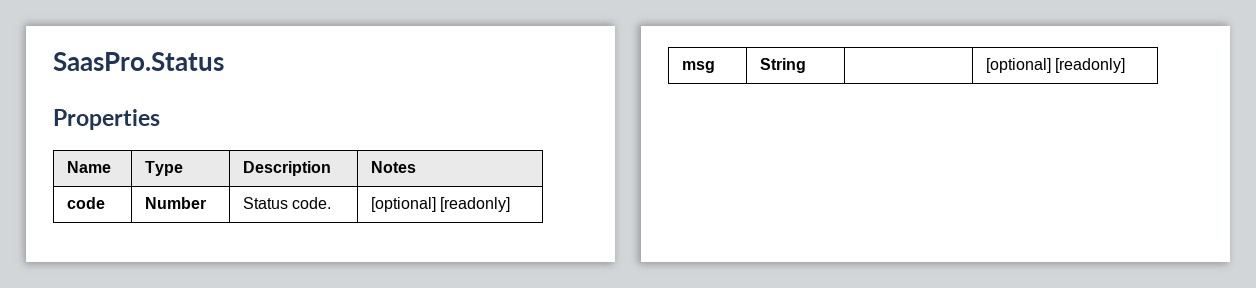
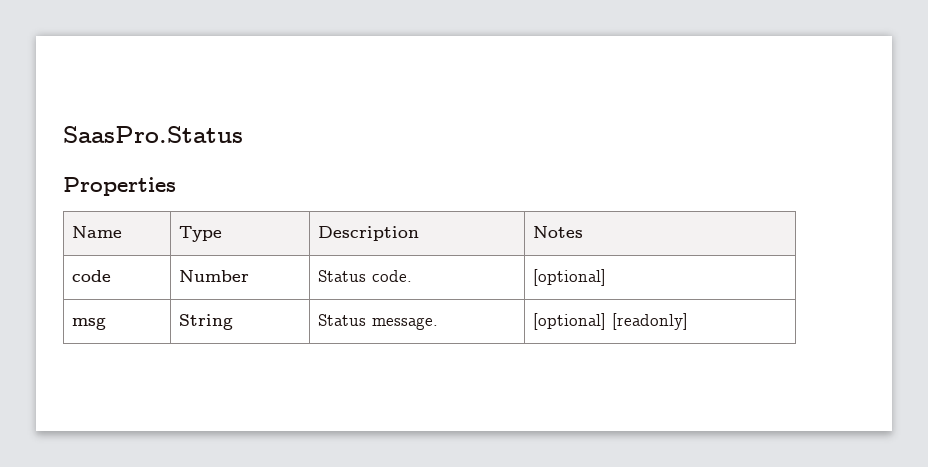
- code | Number | Status code. | [optional] [readonly]
+ code | Number | Status code. | [optional]
- msg | String | | [optional] [readonly]
+ msg | String | Status message. | [optional] [readonly]

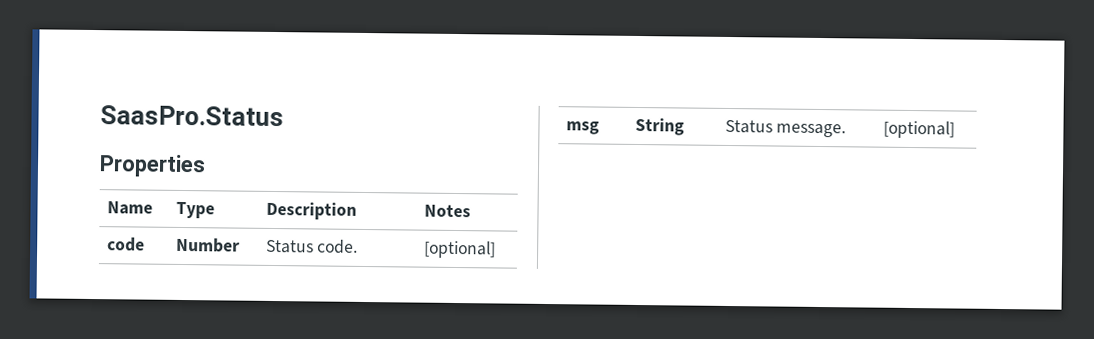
- msg | String | Status message. | [optional] [readonly]
+ msg | String | Status message. | [optional]

